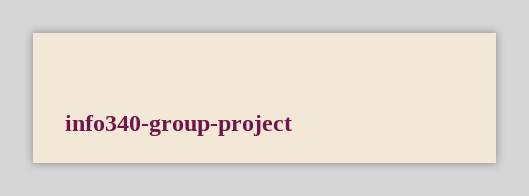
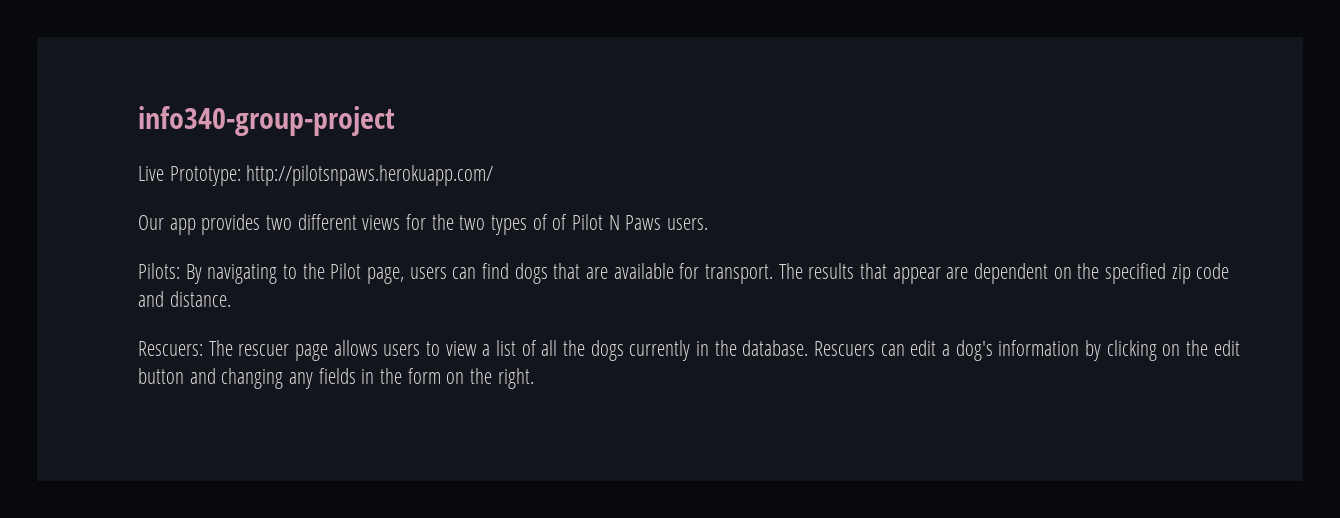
+ Live Prototype: http://pilotsnpaws.herokuapp.com/
+ Our app provides two different views for the two types of of Pilot N Paws users.
+ Pilots: By navigating to the Pilot page, users can find dogs that are available for transport. The results that appear are dependent on the specified zip code and distance.
+ Rescuers: The rescuer page allows users to view a list of all the dogs currently in the database. Rescuers can edit a dog's information by clicking on the edit button and changing any fields in the form on the right.

